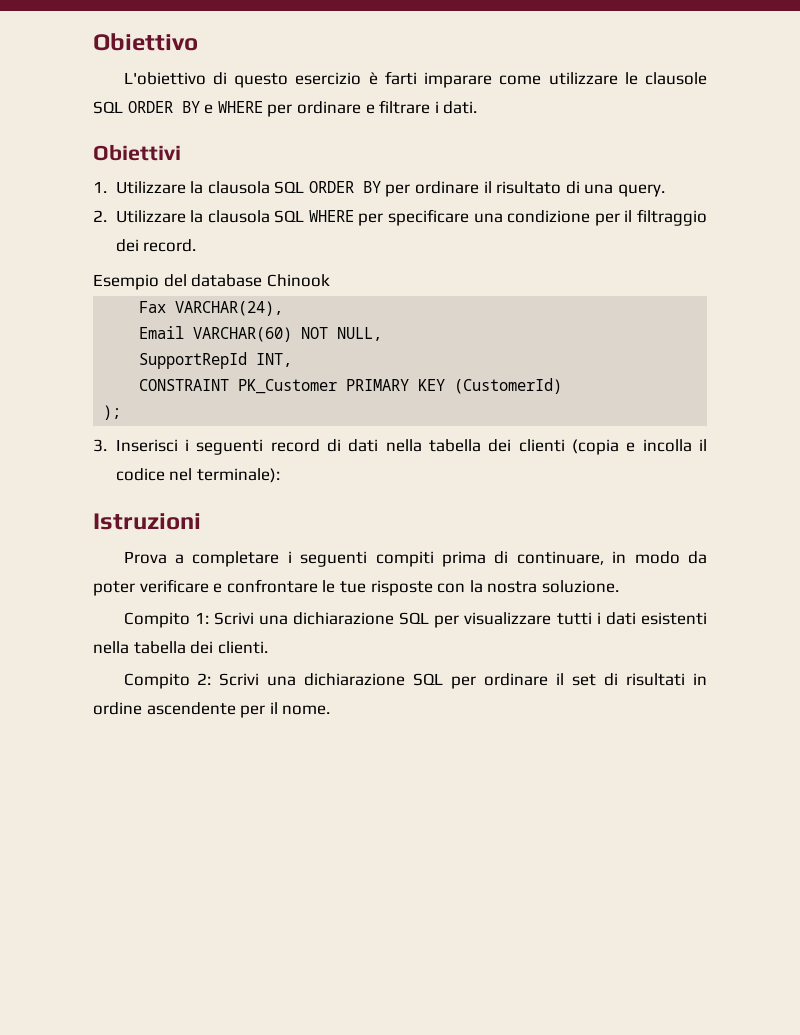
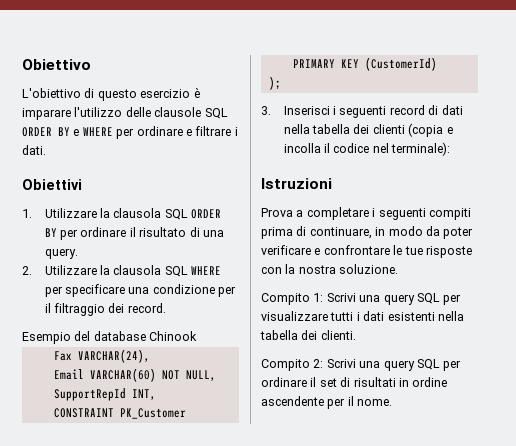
- L'obiettivo di questo esercizio è farti imparare come utilizzare le clausole SQL ORDER BY e WHERE per ordinare e filtrare i dati.
+ L'obiettivo di questo esercizio è imparare l'utilizzo delle clausole SQL ORDER BY e WHERE per ordinare e filtrare i dati.
- Compito 1: Scrivi una dichiarazione SQL per visualizzare tutti i dati esistenti nella tabella dei clienti.
+ Compito 1: Scrivi una query SQL per visualizzare tutti i dati esistenti nella tabella dei clienti.
- Compito 2: Scrivi una dichiarazione SQL per ordinare il set di risultati in ordine ascendente per il nome.
+ Compito 2: Scrivi una query SQL per ordinare il set di risultati in ordine ascendente per il nome.

